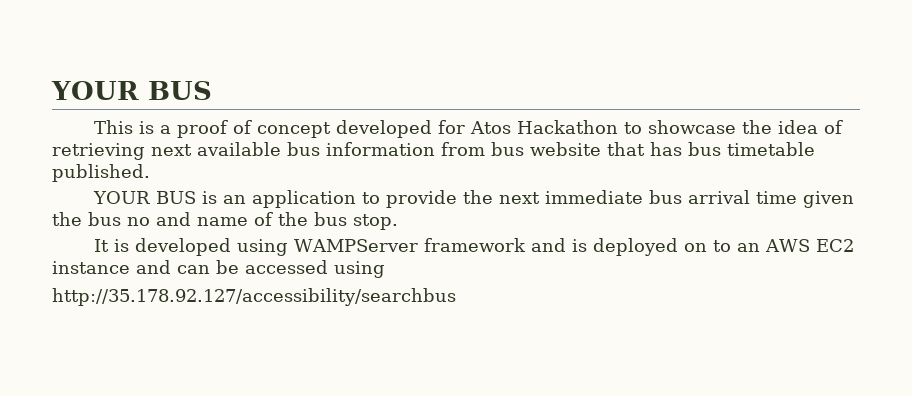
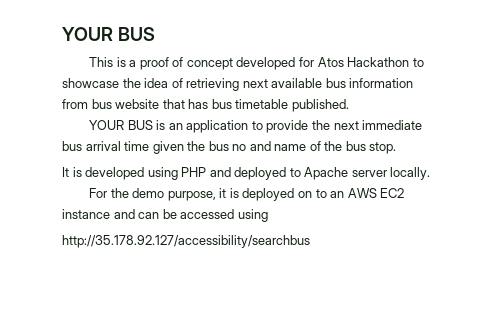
- It is developed using WAMPServer framework and is deployed on to an AWS EC2 instance and can be accessed using
+ It is developed using PHP and deployed to Apache server locally.
+ For the demo purpose, it is deployed on to an AWS EC2 instance and can be accessed using

